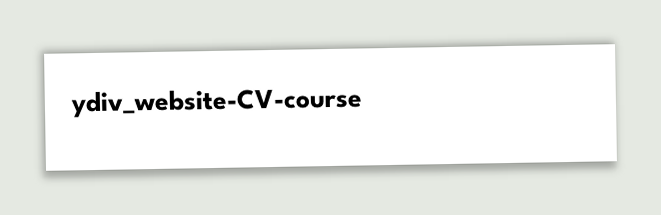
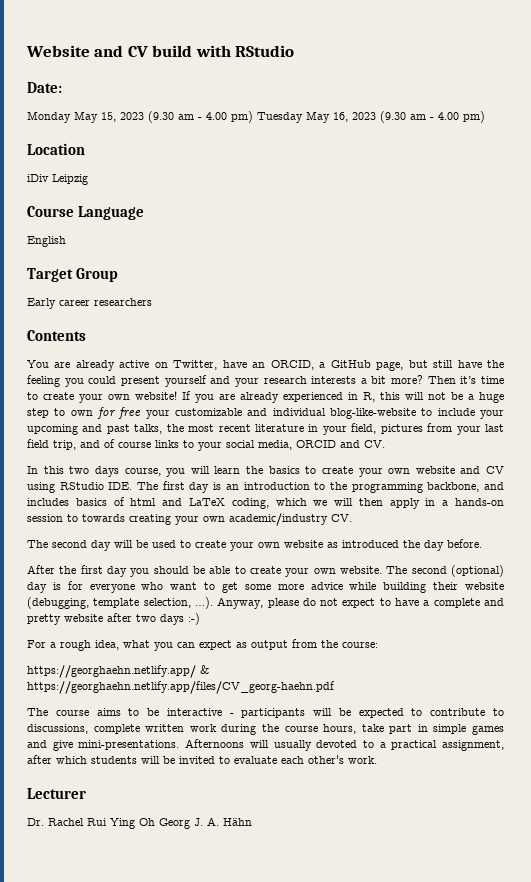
- ydiv_website-CV-course
+ Website and CV build with RStudio
+ Date:
+ Monday May 15, 2023 (9.30 am - 4.00 pm) Tuesday May 16, 2023 (9.30 am - 4.00 pm)
+ Location
+ iDiv Leipzig
+ Course Language
+ English
+ Target Group
+ Early career researchers
+ Contents
+ You are already active on Twitter, have an ORCID, a GitHub page, but still have the feeling you could present yourself and your research interests a bit more? Then it’s time to create your own website! If you are already experienced in R, this will not be a huge step to own for free your customizable and individual blog-like-website to include your upcoming and past talks, the most recent literature in your field, pictures from your last field trip, and of course links to your social media, ORCID and CV.
+ In this two days course, you will learn the basics to create your own website and CV using RStudio IDE. The first day is an introduction to the programming backbone, and includes basics of html and LaTeX coding, which we will then apply in a hands-on session to towards creating your own academic/industry CV.
+ The second day will be used to create your own website as introduced the day before.
+ After the first day you should be able to create your own website. The second (optional) day is for everyone who want to get some more advice while building their website (debugging, template selection, …). Anyway, please do not expect to have a complete and pretty website after two days :-)
+ For a rough idea, what you can expect as output from the course:
+ https://georghaehn.netlify.app/ & https://georghaehn.netlify.app/files/CV_georg-haehn.pdf
+ The course aims to be interactive - participants will be expected to contribute to discussions, complete written work during the course hours, take part in simple games and give mini-presentations. Afternoons will usually devoted to a practical assignment, after which students will be invited to evaluate each other's work.
+ Lecturer
+ Dr. Rachel Rui Ying Oh Georg J. A. Hähn

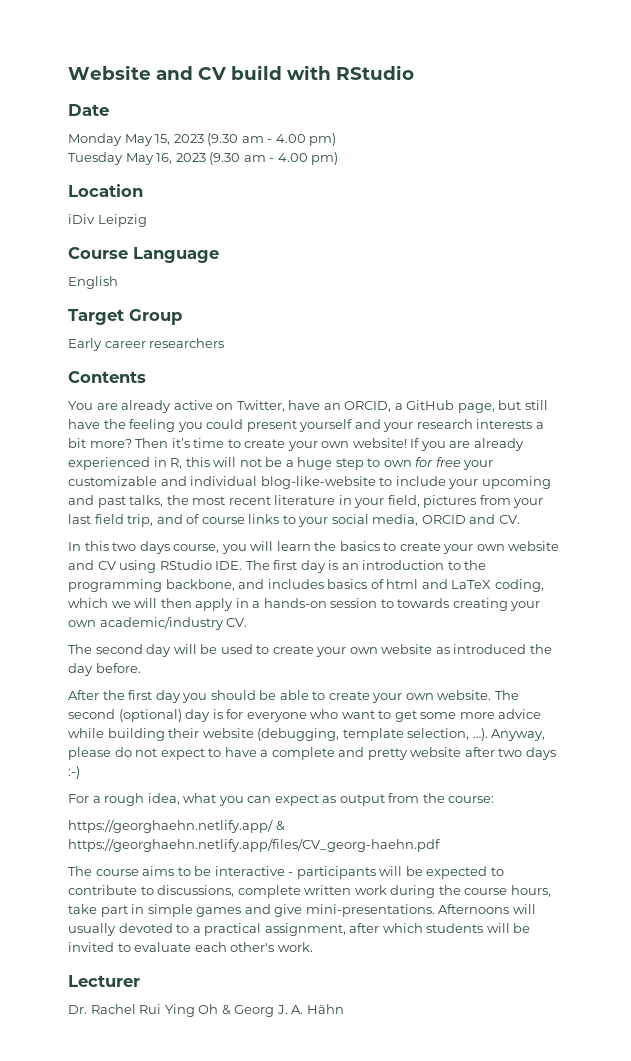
- Date:
+ Date
- Monday May 15, 2023 (9.30 am - 4.00 pm) Tuesday May 16, 2023 (9.30 am - 4.00 pm)
+ Monday May 15, 2023 (9.30 am - 4.00 pm)
+ Tuesday May 16, 2023 (9.30 am - 4.00 pm)
- Dr. Rachel Rui Ying Oh Georg J. A. Hähn
+ Dr. Rachel Rui Ying Oh & Georg J. A. Hähn

